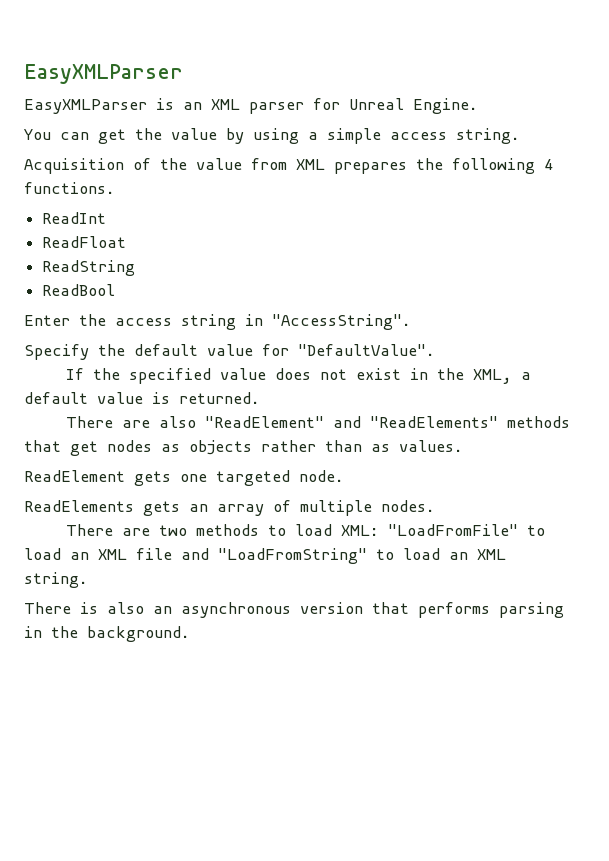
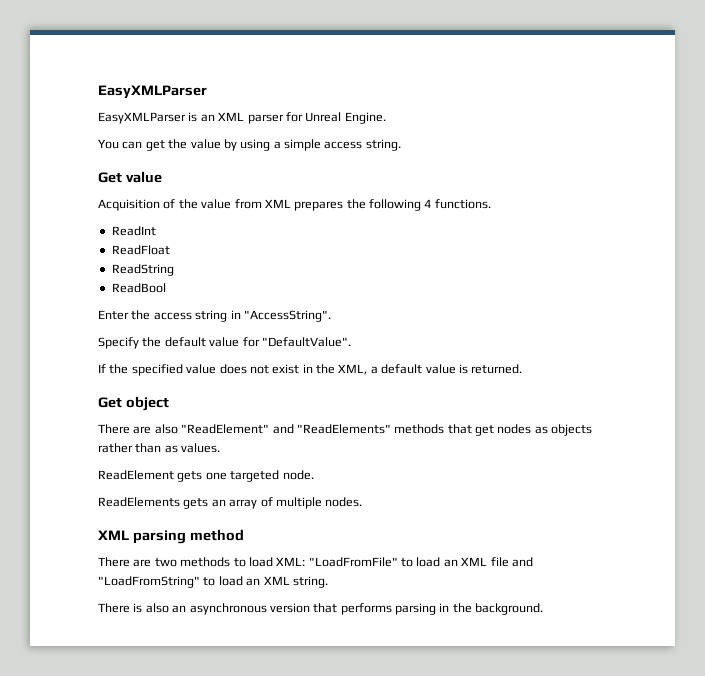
+ Get value
+ Get object
+ XML parsing method

